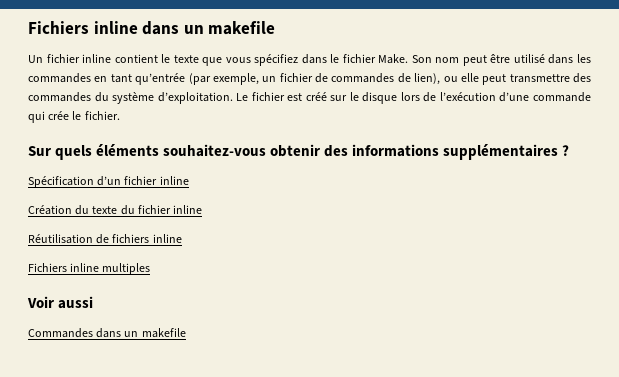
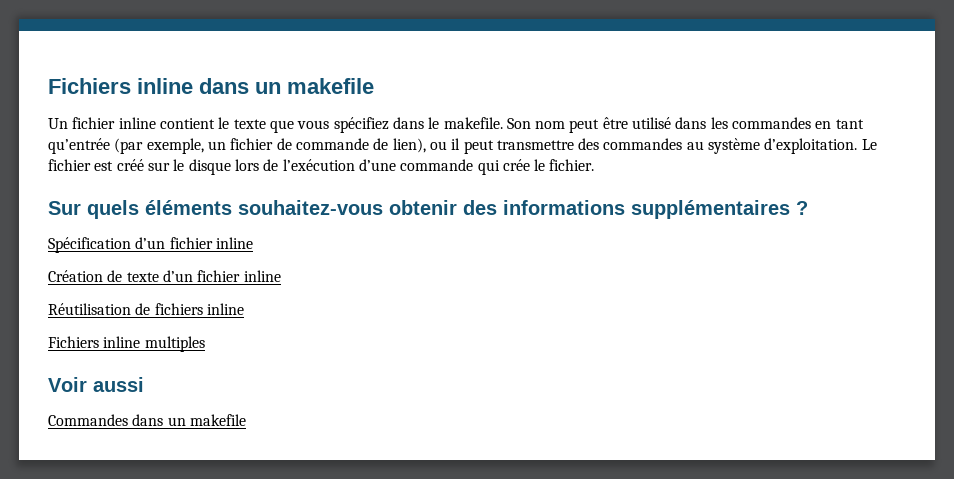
- Un fichier inline contient le texte que vous spécifiez dans le fichier Make.
+ Un fichier inline contient le texte que vous spécifiez dans le makefile.
- Son nom peut être utilisé dans les commandes en tant qu’entrée (par exemple, un fichier de commandes de lien), ou elle peut transmettre des commandes du système d’exploitation.
+ Son nom peut être utilisé dans les commandes en tant qu’entrée (par exemple, un fichier de commande de lien), ou il peut transmettre des commandes au système d’exploitation.
- Création du texte du fichier inline
+ Création de texte d’un fichier inline

